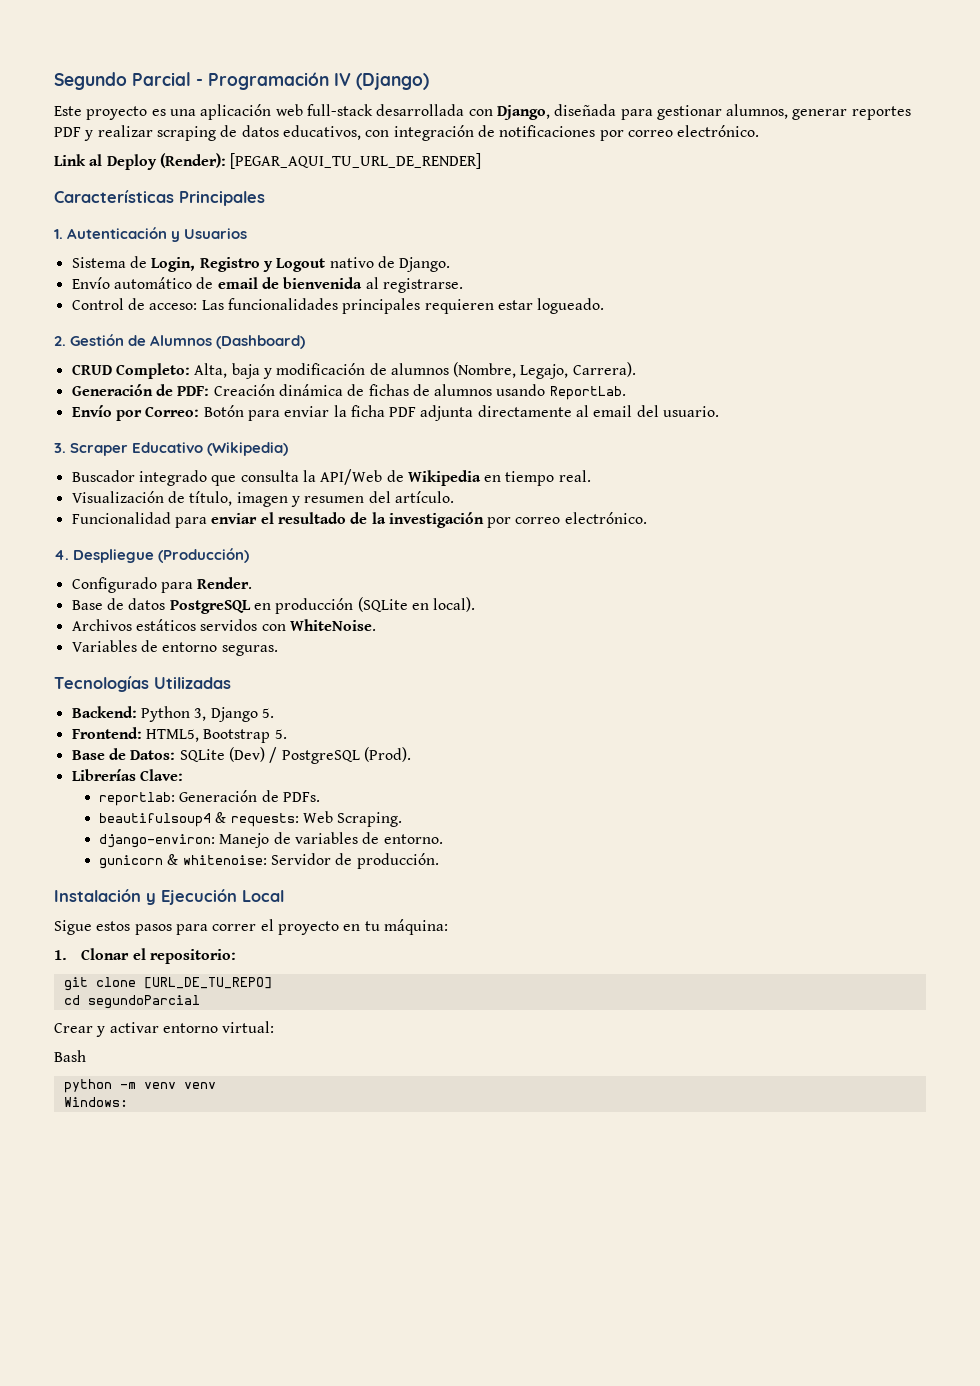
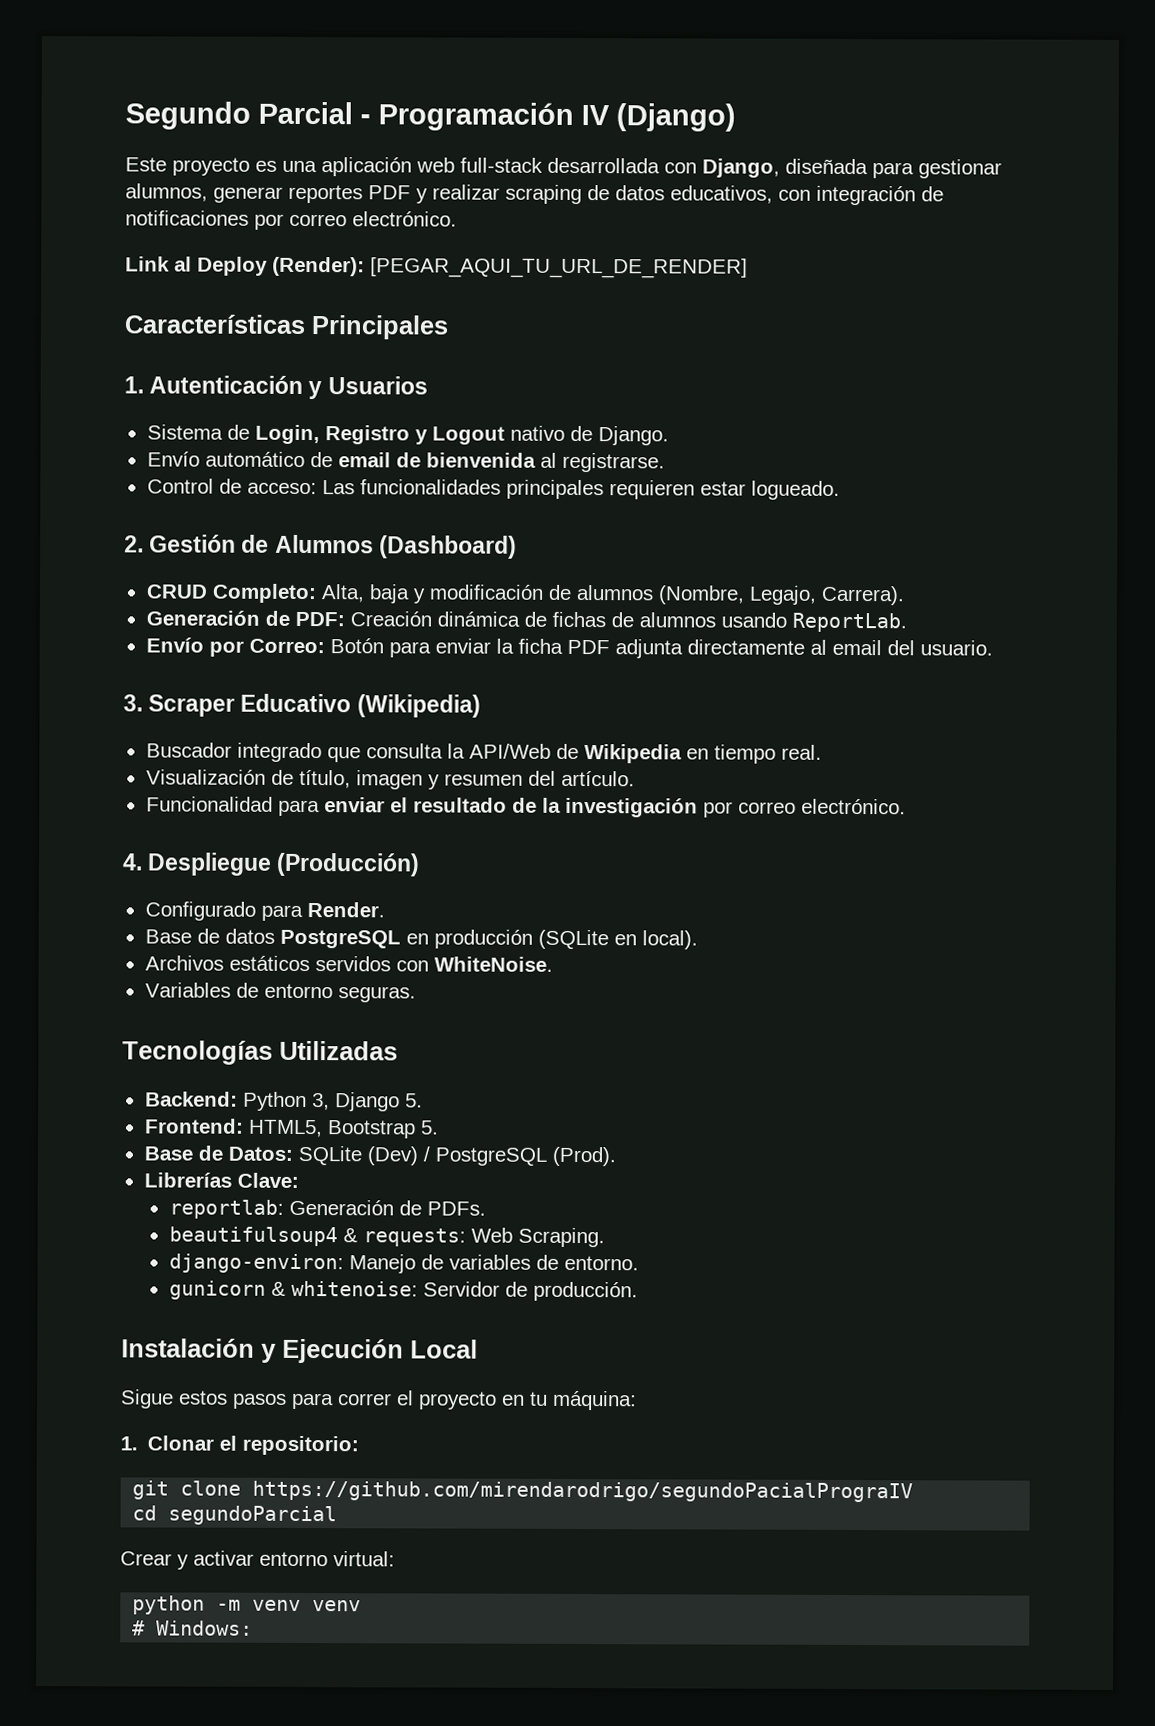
- git clone [URL_DE_TU_REPO]
+ git clone https://github.com/mirendarodrigo/segundoPacialPrograIV
- Bash
- Windows:
+ # Windows:

